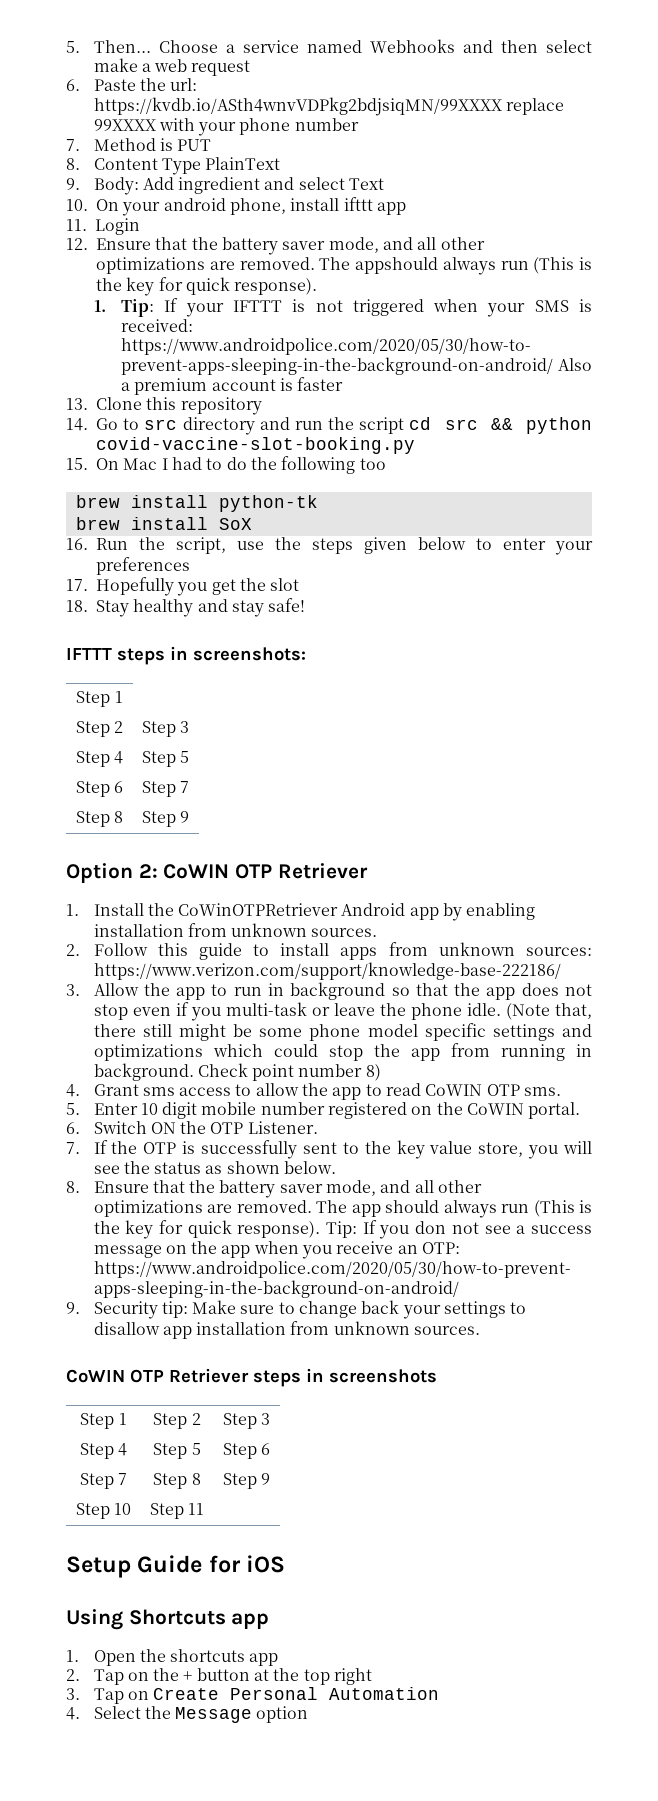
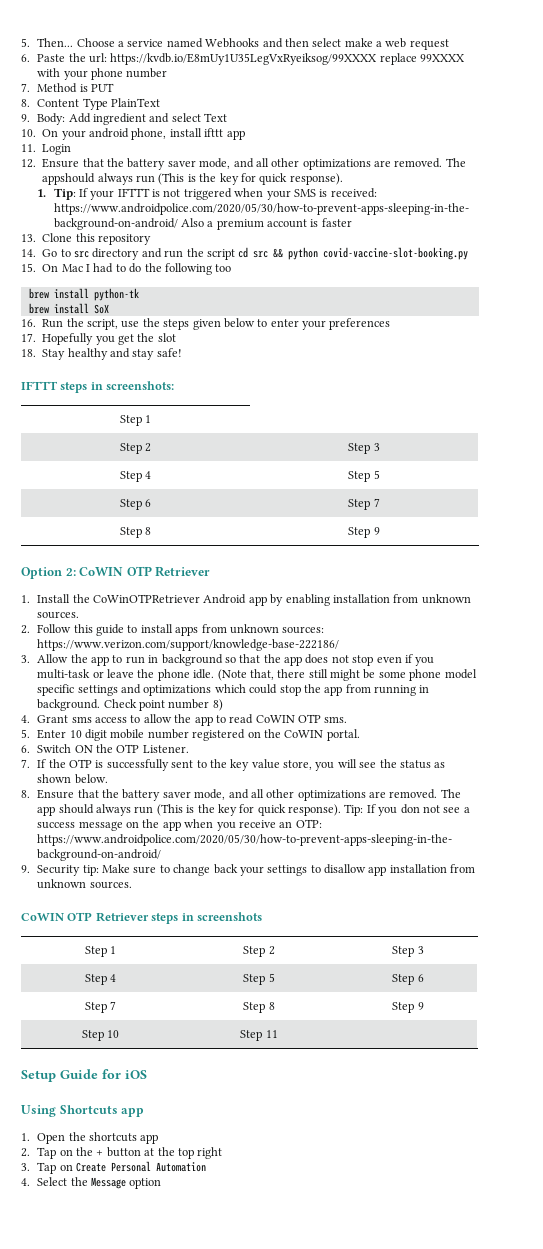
- 6. Paste the url: https://kvdb.io/ASth4wnvVDPkg2bdjsiqMN/99XXXX replace 99XXXX with your phone number
+ 6. Paste the url: https://kvdb.io/E8mUy1U35LegVxRyeiksog/99XXXX replace 99XXXX with your phone number

